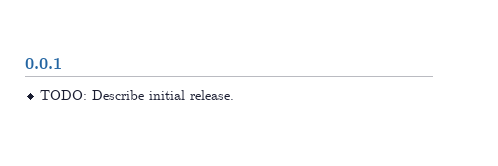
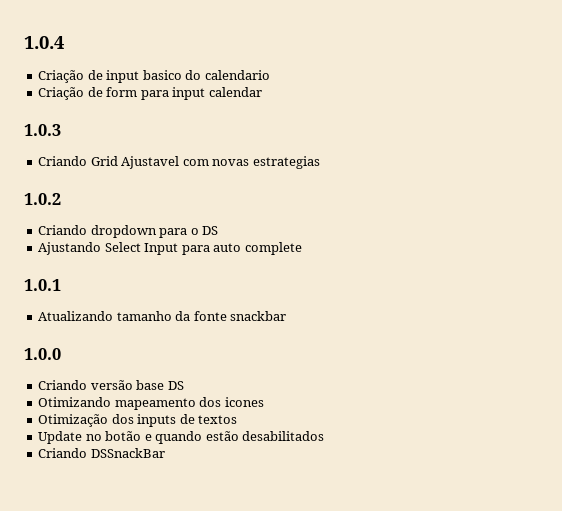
- 0.0.1
- TODO: Describe initial release.
+ 1.0.4
+ Criação de input basico do calendario
+ Criação de form para input calendar
+ 1.0.3
+ Criando Grid Ajustavel com novas estrategias
+ 1.0.2
+ Criando dropdown para o DS
+ Ajustando Select Input para auto complete
+ 1.0.1
+ Atualizando tamanho da fonte snackbar
+ 1.0.0
+ Criando versão base DS
+ Otimizando mapeamento dos icones
+ Otimização dos inputs de textos
+ Update no botão e quando estão desabilitados
+ Criando DSSnackBar

